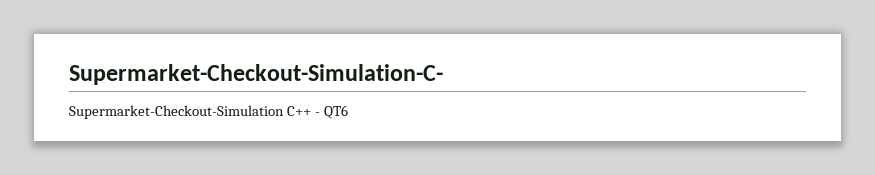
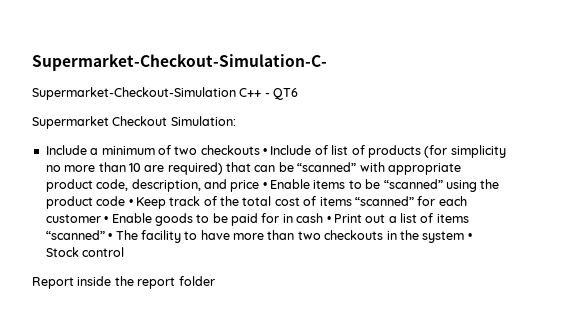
+ Supermarket Checkout Simulation:
+ Include a minimum of two checkouts • Include of list of products (for simplicity no more than 10 are required) that can be “scanned” with appropriate product code, description, and price • Enable items to be “scanned” using the product code • Keep track of the total cost of items “scanned” for each customer • Enable goods to be paid for in cash • Print out a list of items “scanned” • The facility to have more than two checkouts in the system • Stock control
+ Report inside the report folder

